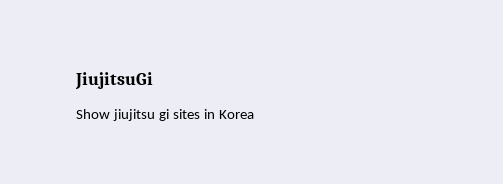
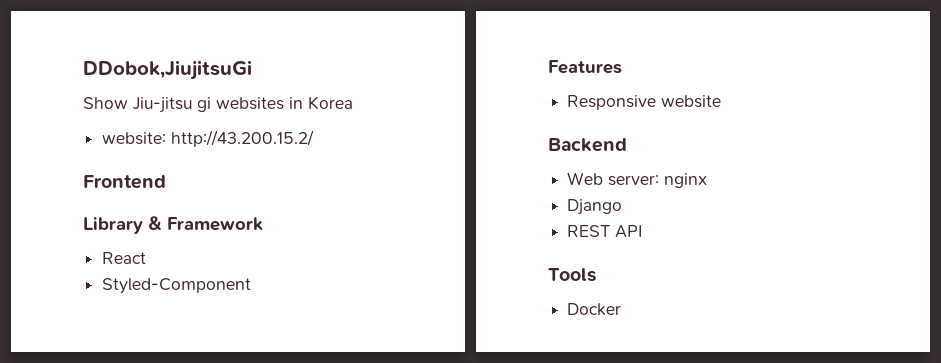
- JiujitsuGi
+ DDobok,JiujitsuGi
- Show jiujitsu gi sites in Korea
+ Show Jiu-jitsu gi websites in Korea
+ website: http://43.200.15.2/
+ Frontend
+ Library & Framework
+ React
+ Styled-Component
+ Features
+ Responsive website
+ Backend
+ Web server: nginx
+ Django
+ REST API
+ Tools
+ Docker

